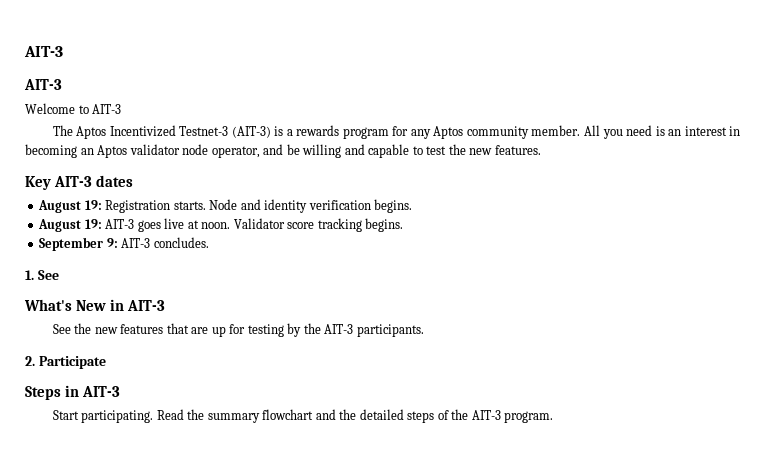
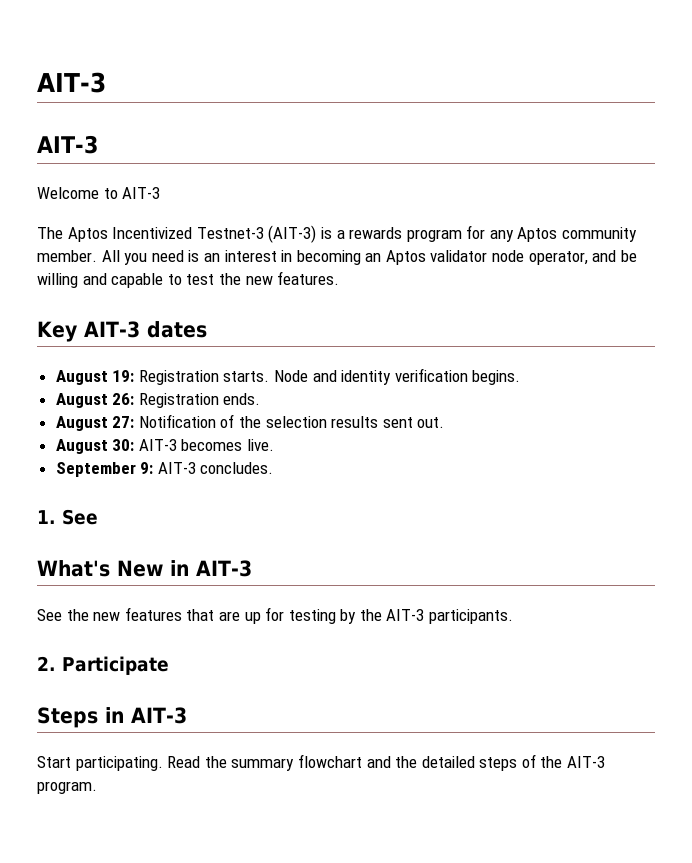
- August 19: AIT-3 goes live at noon. Validator score tracking begins.
+ August 26: Registration ends.
+ August 27: Notification of the selection results sent out.
+ August 30: AIT-3 becomes live.

